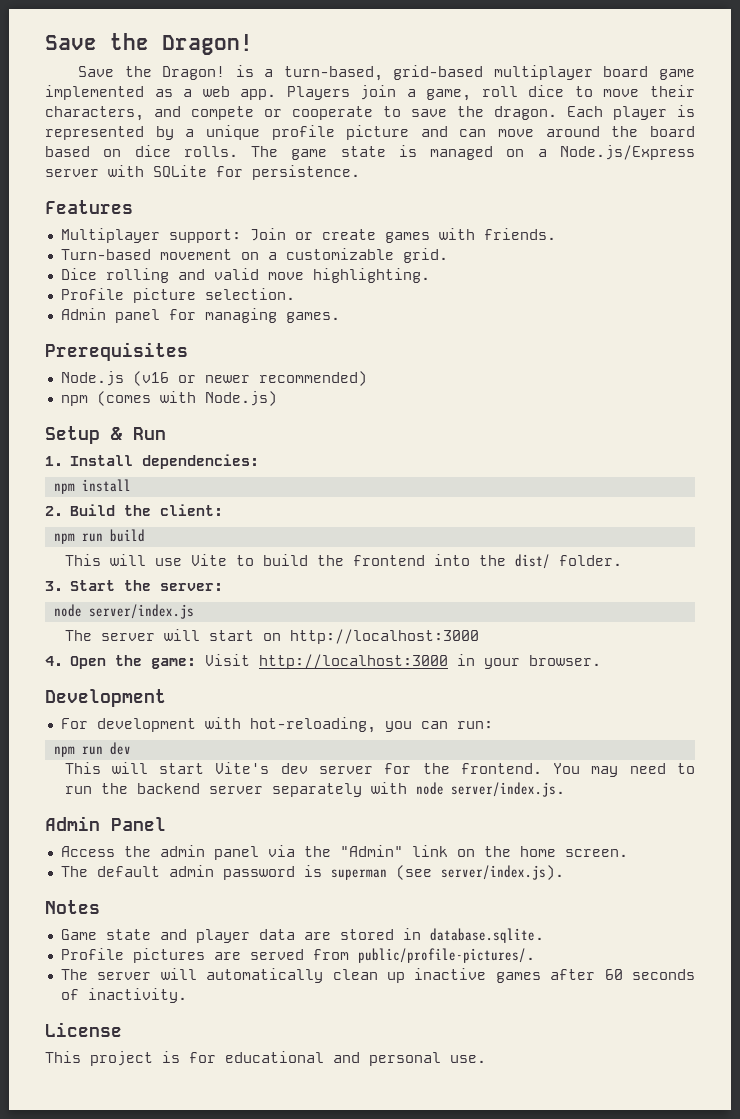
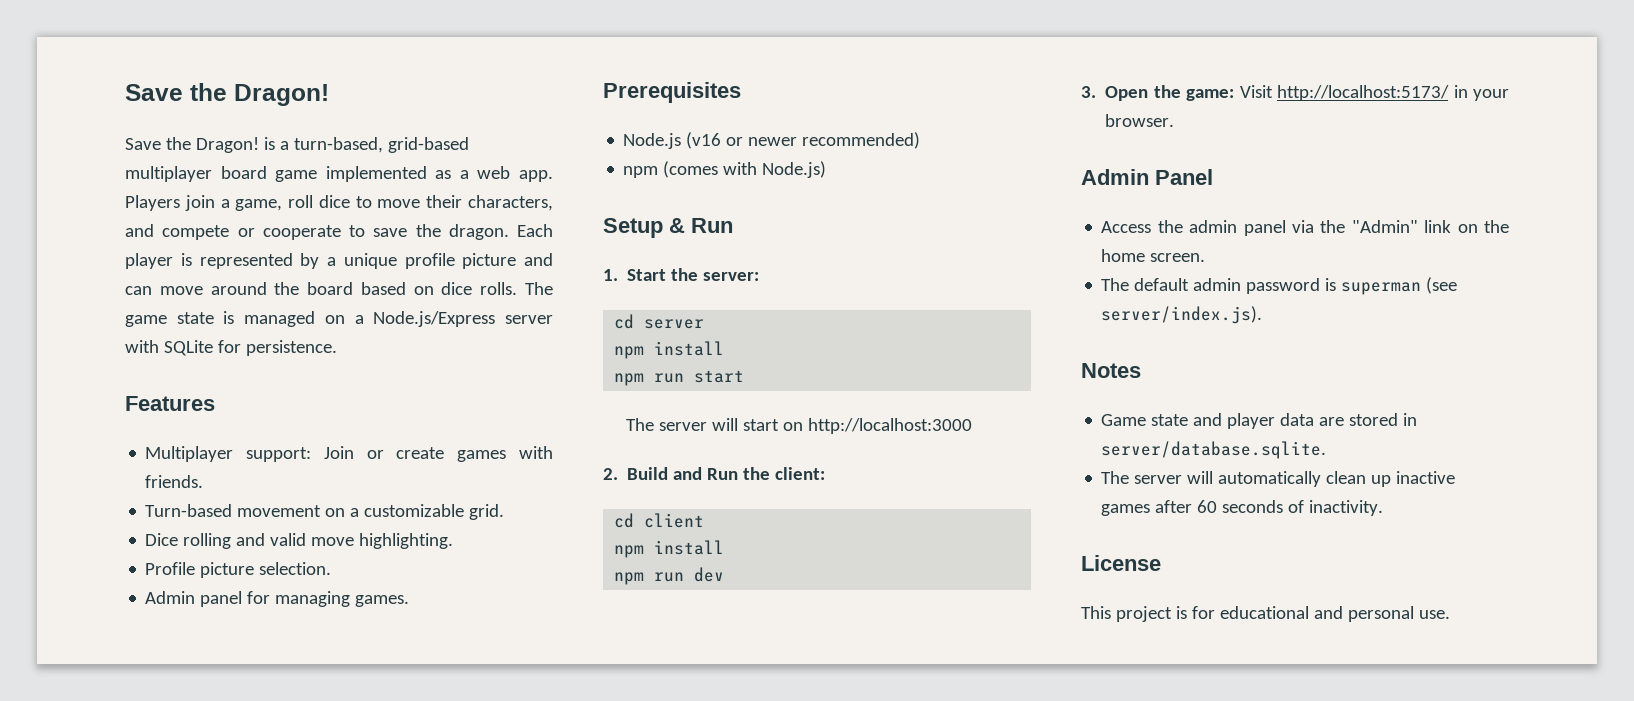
- 1. Install dependencies:
+ 1. Start the server:
+ cd server
  npm install
- 2. Build the client:
- npm run build
- This will use Vite to build the frontend into the dist/ folder.
- 3. Start the server:
- node server/index.js
+ npm run start
- 4. Open the game: Visit http://localhost:3000 in your browser.
- Development
- For development with hot-reloading, you can run:
+ 2. Build and Run the client:
+ cd client
+ npm install
  npm run dev
- This will start Vite's dev server for the frontend. You may need to run the backend server separately with node server/index.js.
+ 3. Open the game: Visit http://localhost:5173/ in your browser.
- Game state and player data are stored in database.sqlite.
- Profile pictures are served from public/profile-pictures/.
+ Game state and player data are stored in server/database.sqlite.

